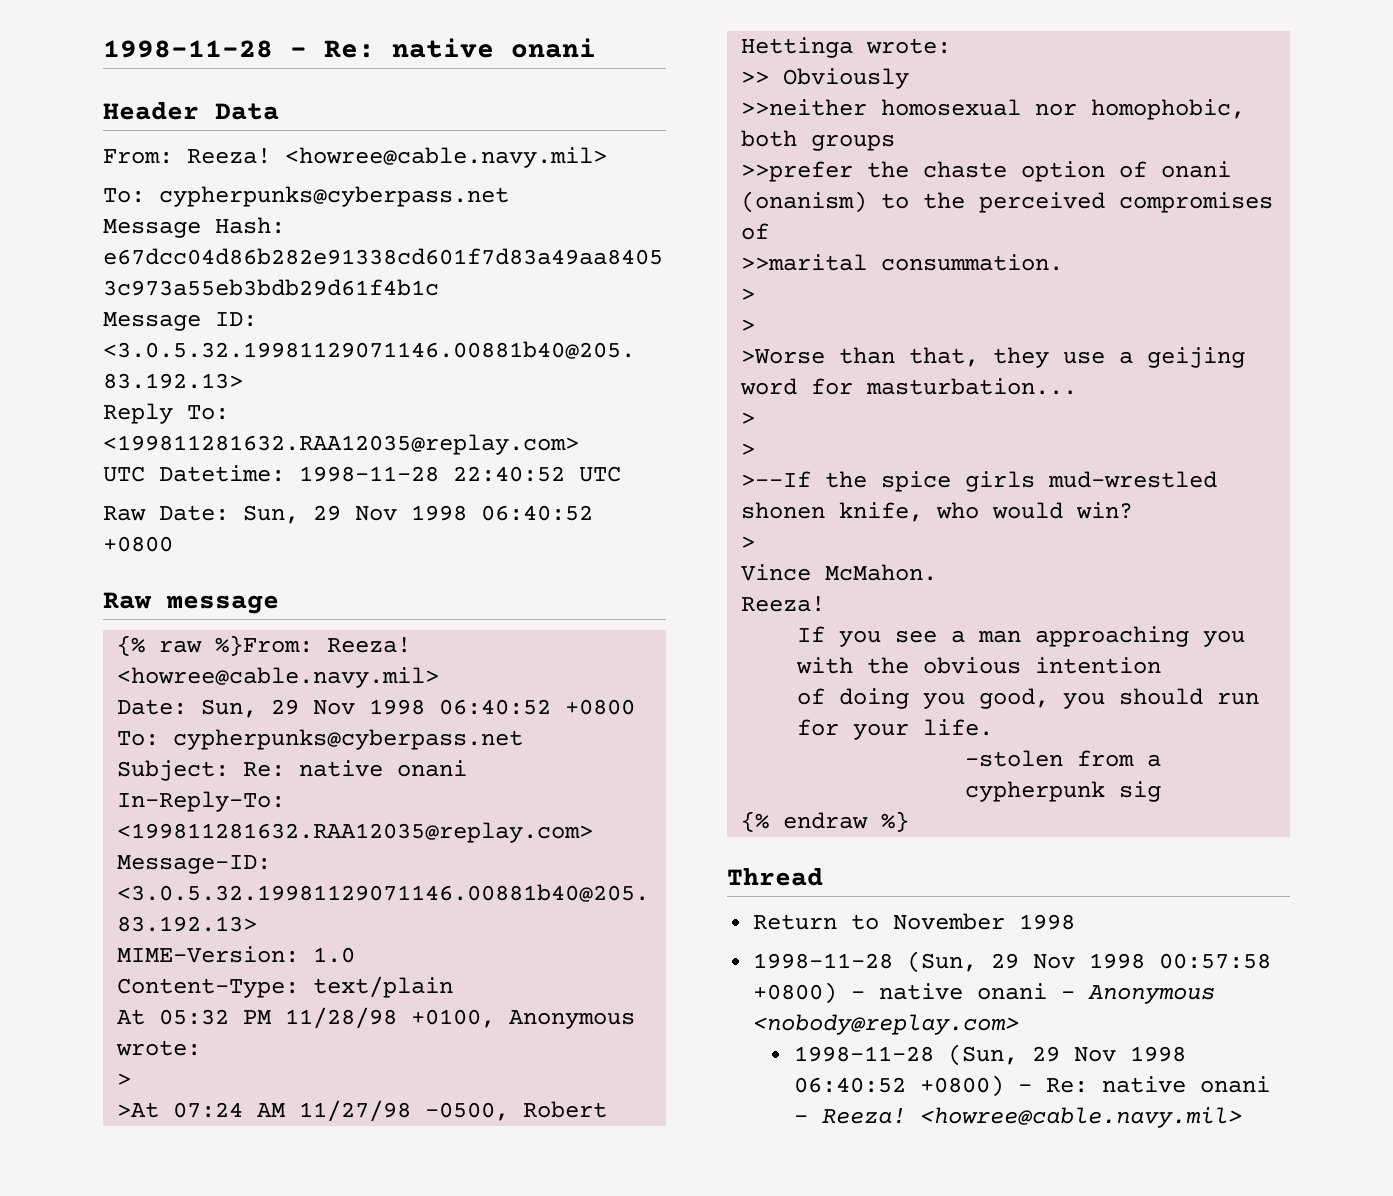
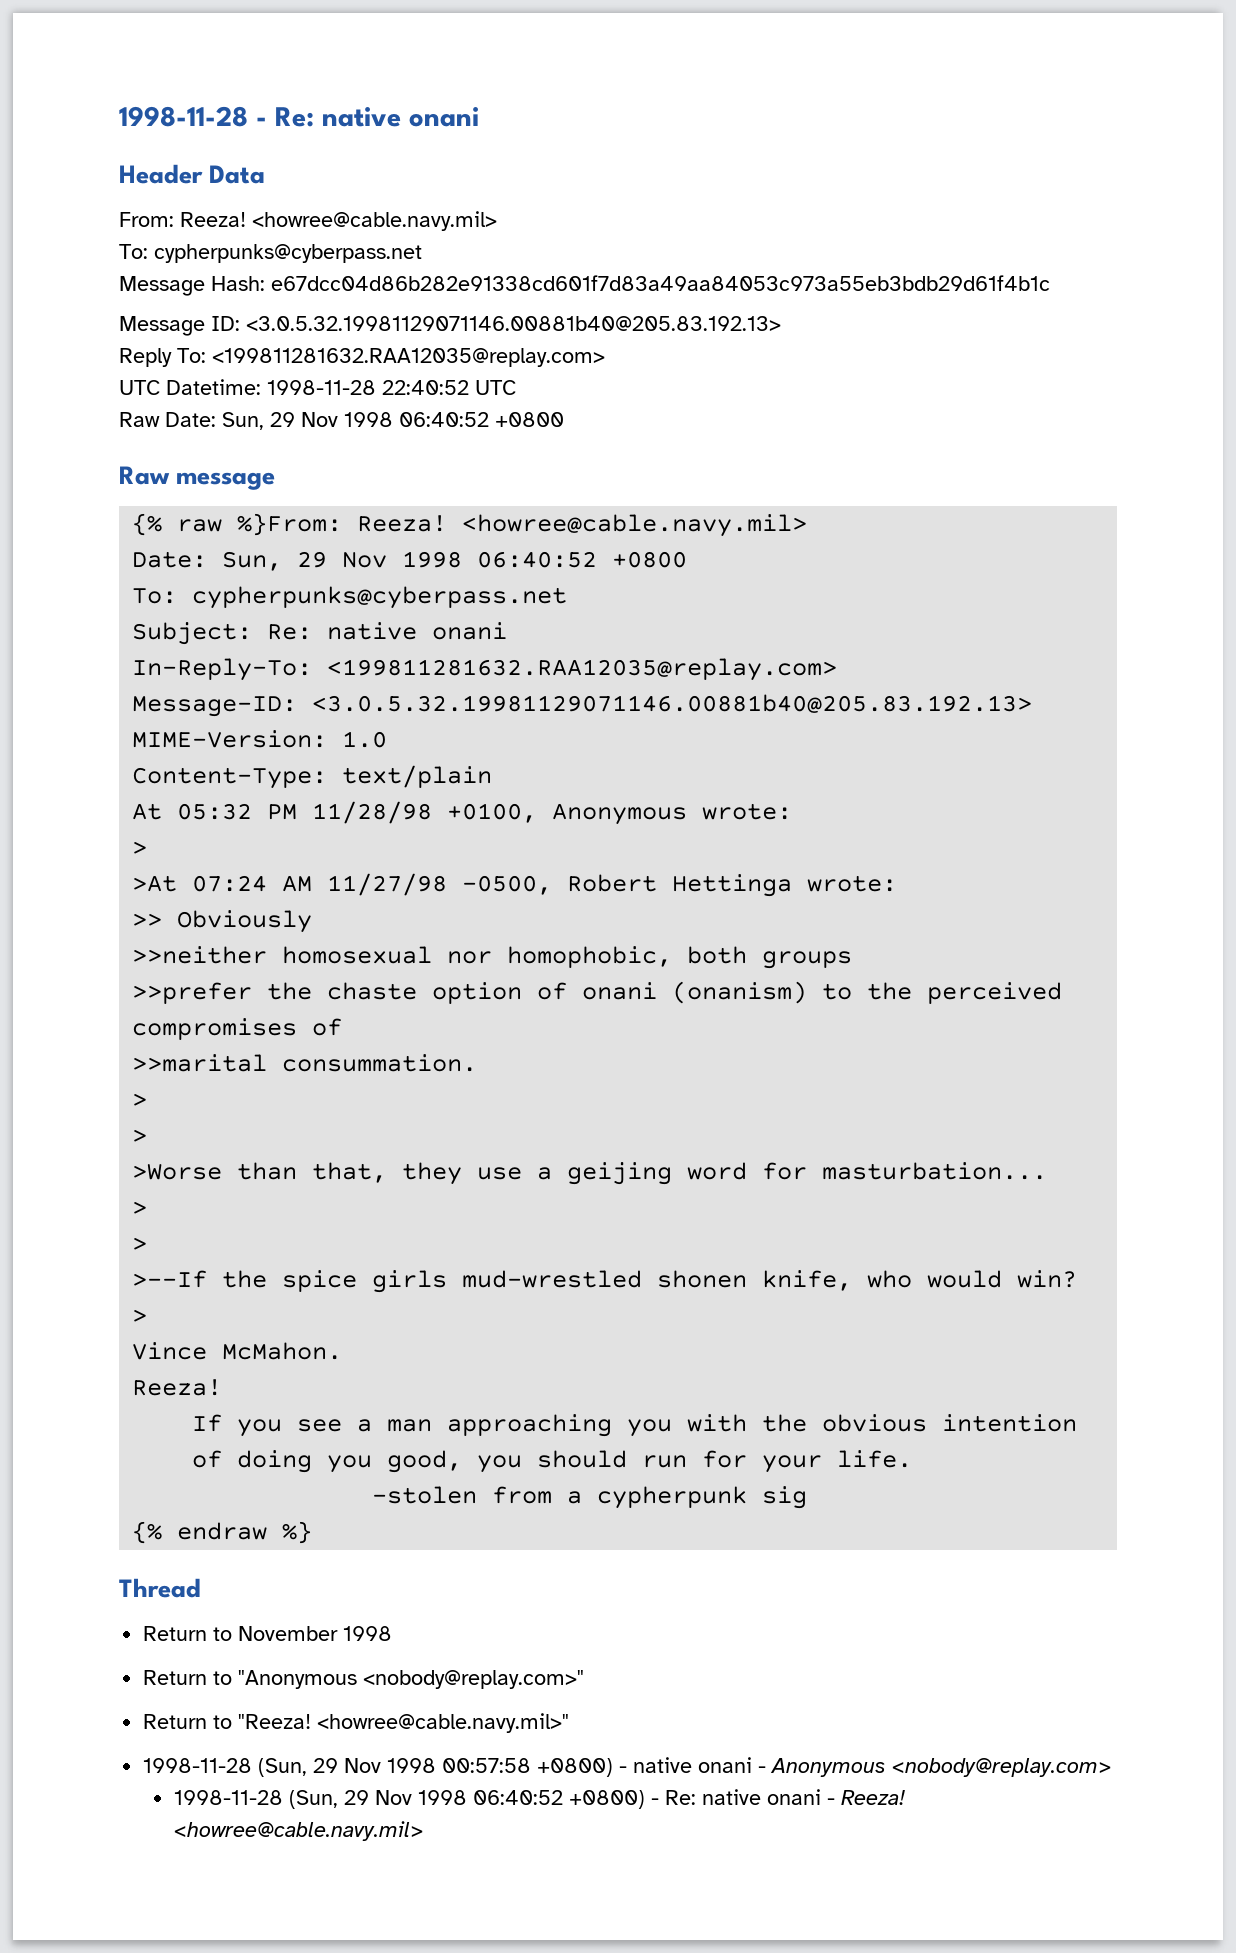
+ Return to "Anonymous <nobody@replay.com>"
+ Return to "Reeza! <howree@cable.navy.mil>"

